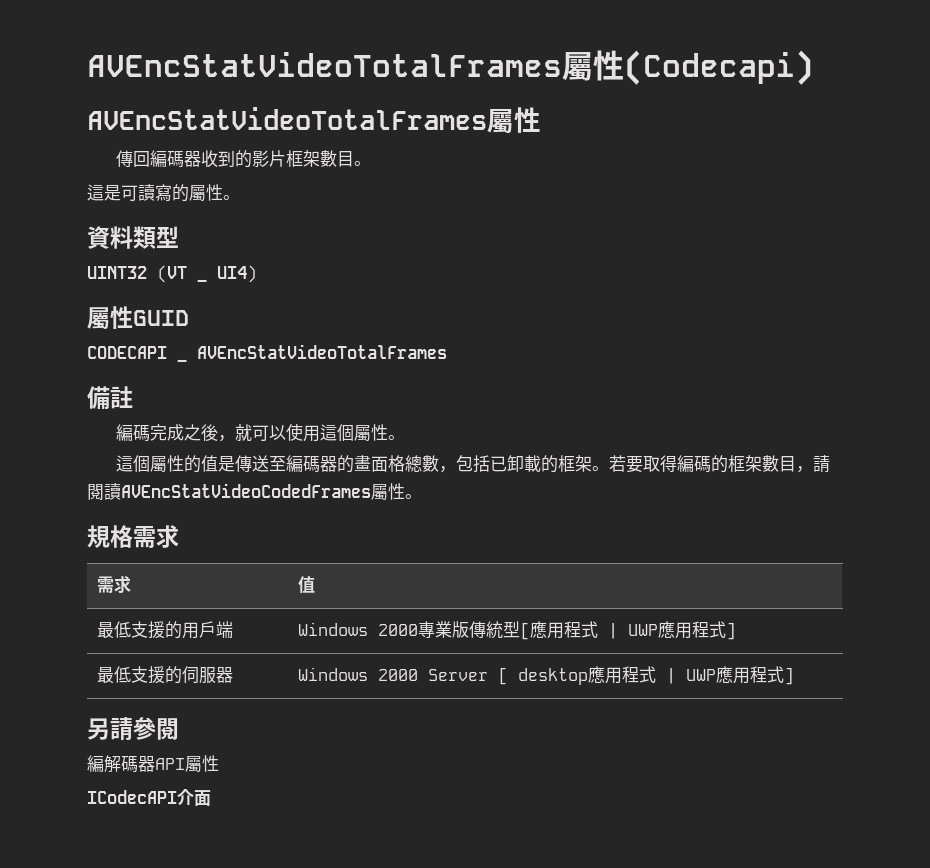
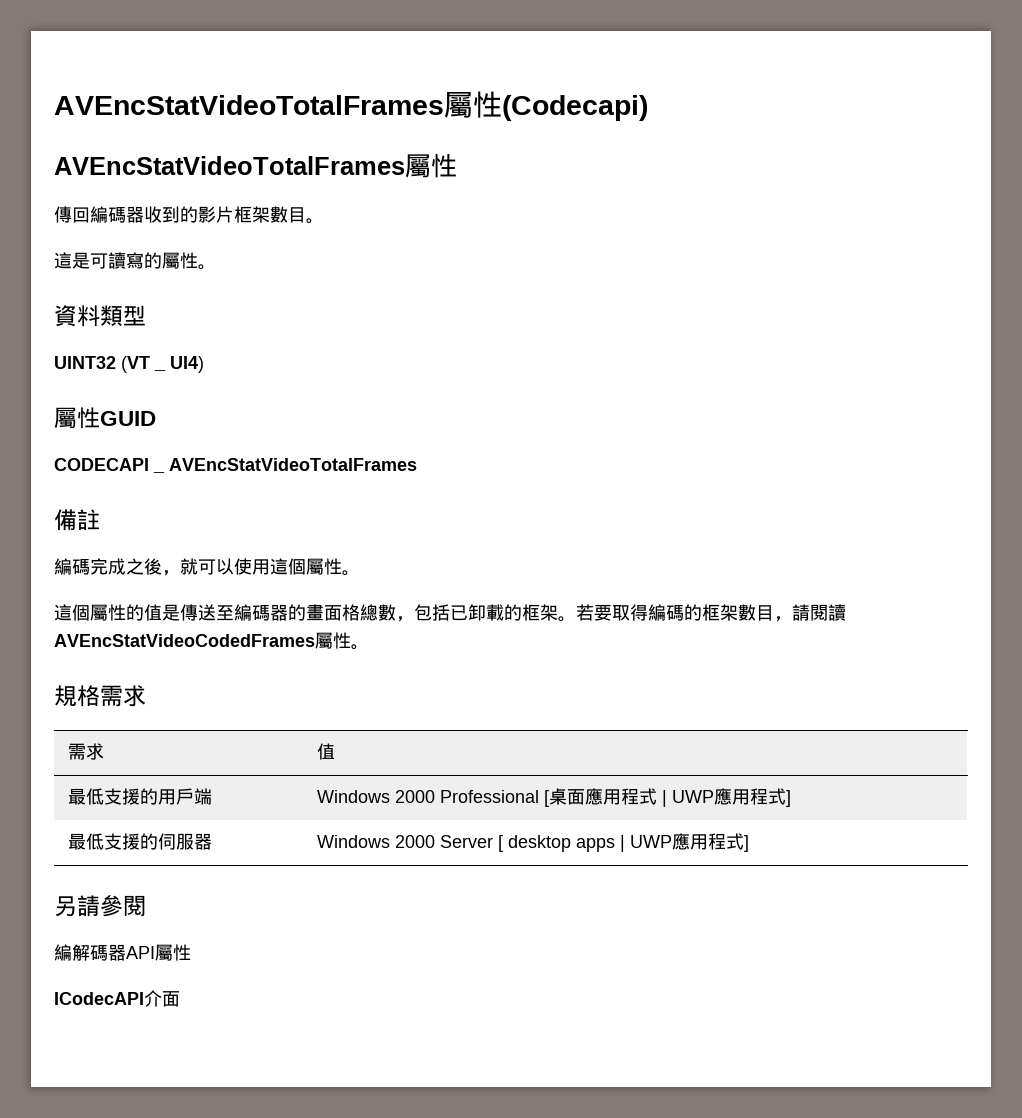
- 最低支援的用戶端 | Windows 2000專業版傳統型[應用程式 | UWP應用程式]
+ 最低支援的用戶端 | Windows 2000 Professional [桌面應用程式 | UWP應用程式]
- 最低支援的伺服器 | Windows 2000 Server [ desktop應用程式 | UWP應用程式]
+ 最低支援的伺服器 | Windows 2000 Server [ desktop apps | UWP應用程式]

